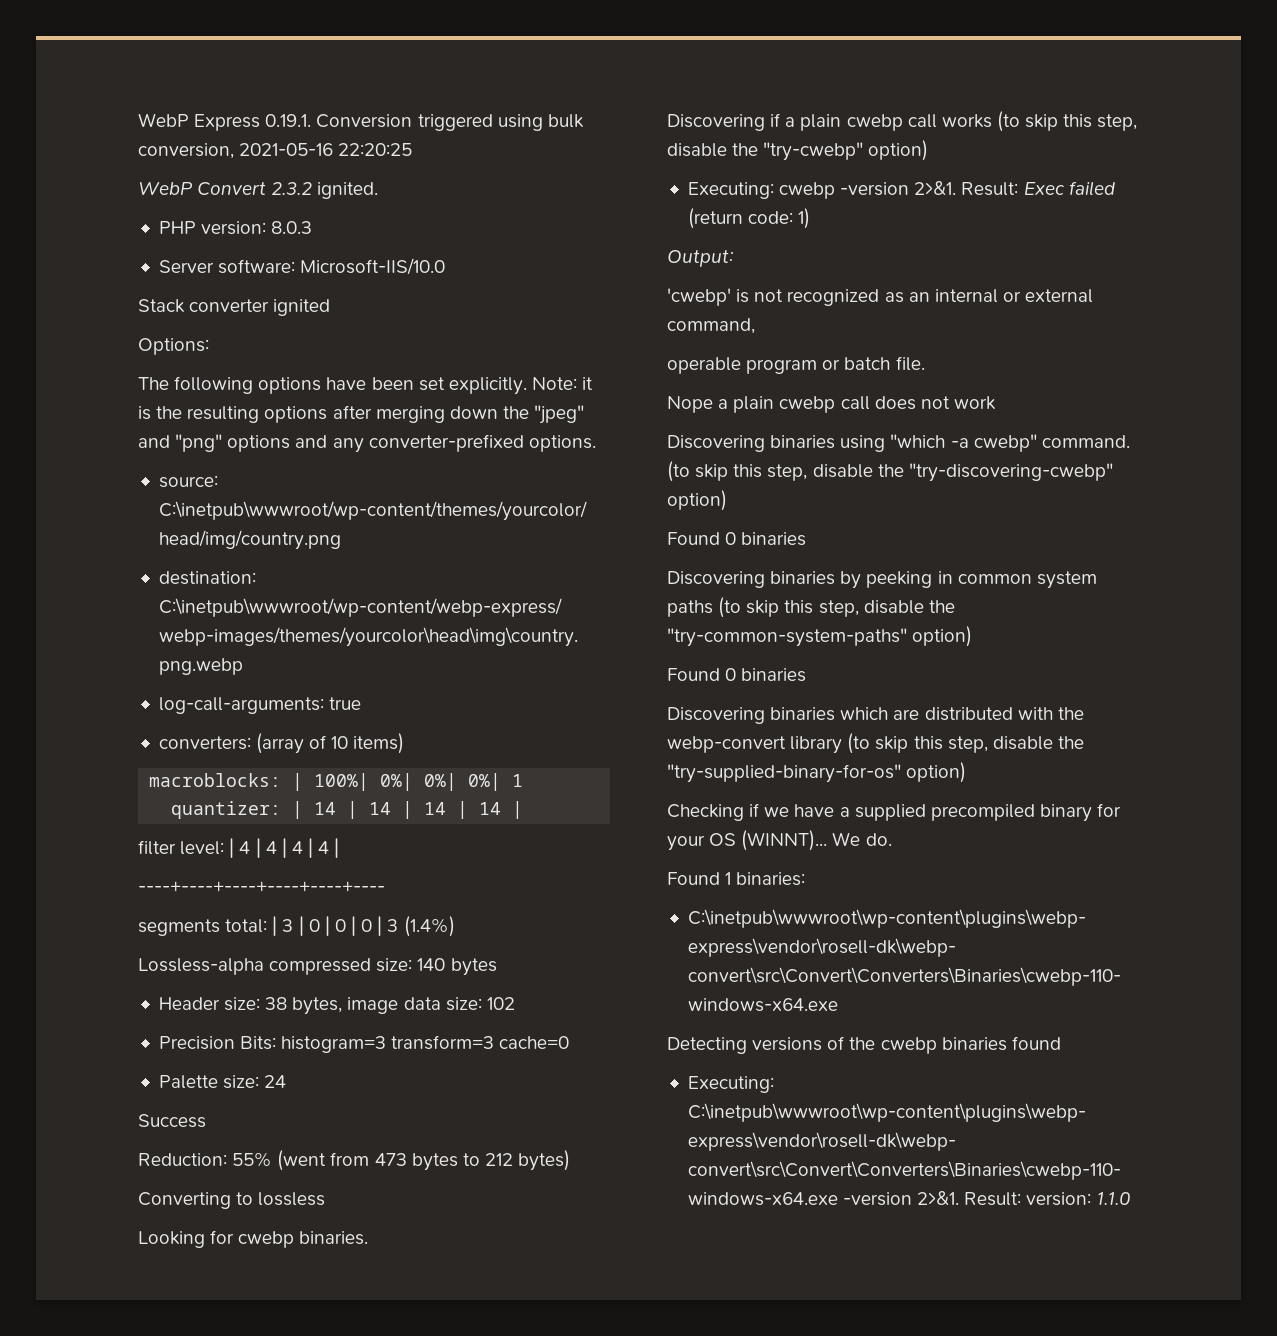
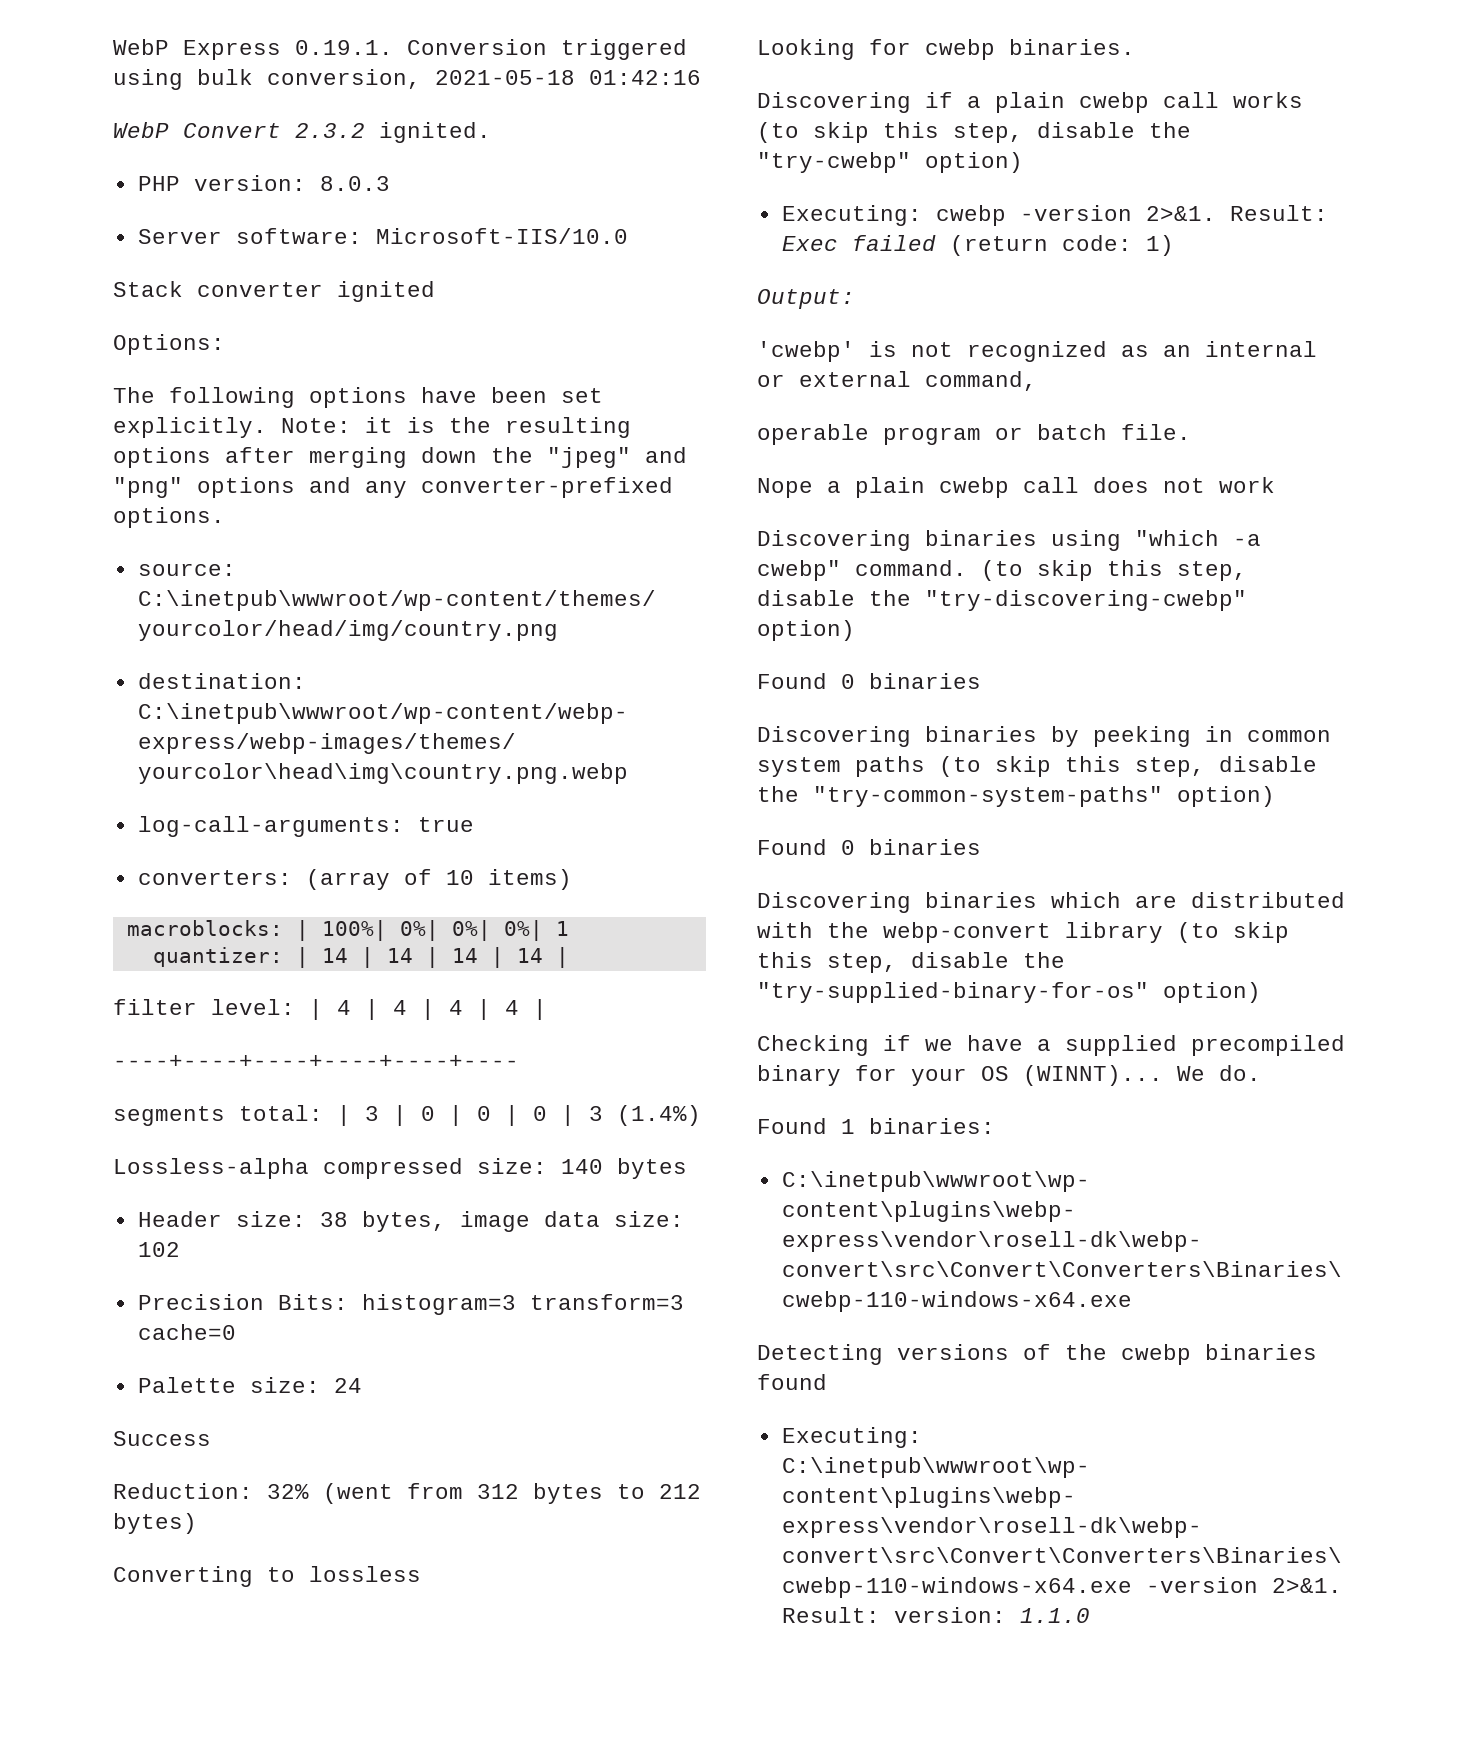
- WebP Express 0.19.1. Conversion triggered using bulk conversion, 2021-05-16 22:20:25
+ WebP Express 0.19.1. Conversion triggered using bulk conversion, 2021-05-18 01:42:16
- Reduction: 55% (went from 473 bytes to 212 bytes)
+ Reduction: 32% (went from 312 bytes to 212 bytes)

